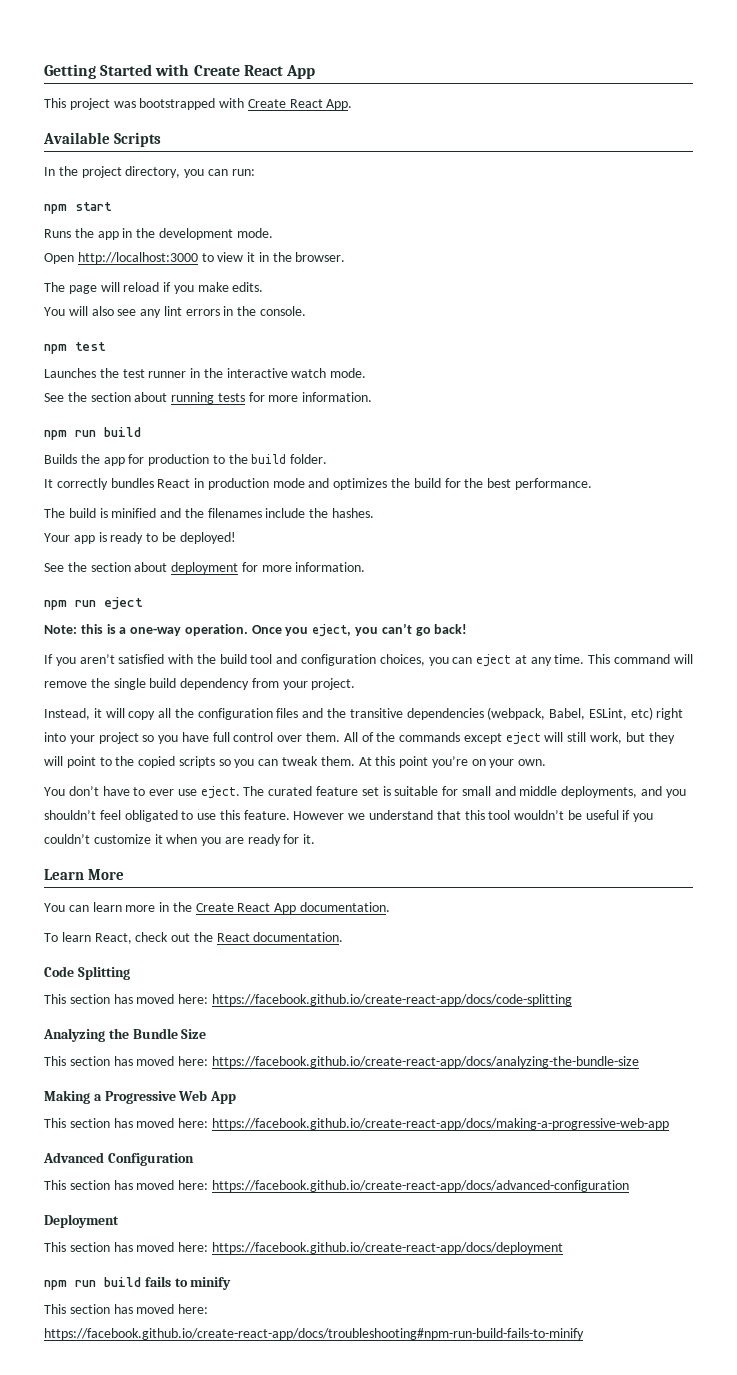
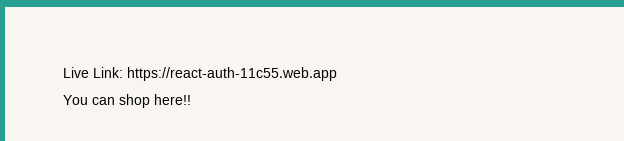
- Getting Started with Create React App
- This project was bootstrapped with Create React App.
- Available Scripts
- In the project directory, you can run:
- npm start
- Runs the app in the development mode.
- Open http://localhost:3000 to view it in the browser.
- The page will reload if you make edits.
- You will also see any lint errors in the console.
- npm test
- Launches the test runner in the interactive watch mode.
- See the section about running tests for more information.
- npm run build
- Builds the app for production to the build folder.
- It correctly bundles React in production mode and optimizes the build for the best performance.
- The build is minified and the filenames include the hashes.
- Your app is ready to be deployed!
- See the section about deployment for more information.
- npm run eject
- Note: this is a one-way operation. Once you eject, you can’t go back!
- If you aren’t satisfied with the build tool and configuration choices, you can eject at any time. This command will remove the single build dependency from your project.
- Instead, it will copy all the configuration files and the transitive dependencies (webpack, Babel, ESLint, etc) right into your project so you have full control over them. All of the commands except eject will still work, but they will point to the copied scripts so you can tweak them. At this point you’re on your own.
- You don’t have to ever use eject. The curated feature set is suitable for small and middle deployments, and you shouldn’t feel obligated to use this feature. However we understand that this tool wouldn’t be useful if you couldn’t customize it when you are ready for it.
- Learn More
- You can learn more in the Create React App documentation.
- To learn React, check out the React documentation.
- Code Splitting
- This section has moved here: https://facebook.github.io/create-react-app/docs/code-splitting
- Analyzing the Bundle Size
- This section has moved here: https://facebook.github.io/create-react-app/docs/analyzing-the-bundle-size
- Making a Progressive Web App
- This section has moved here: https://facebook.github.io/create-react-app/docs/making-a-progressive-web-app
- Advanced Configuration
- This section has moved here: https://facebook.github.io/create-react-app/docs/advanced-configuration
- Deployment
- This section has moved here: https://facebook.github.io/create-react-app/docs/deployment
- npm run build fails to minify
- This section has moved here: https://facebook.github.io/create-react-app/docs/troubleshooting#npm-run-build-fails-to-minify
+ Live Link: https://react-auth-11c55.web.app
+ You can shop here!!

